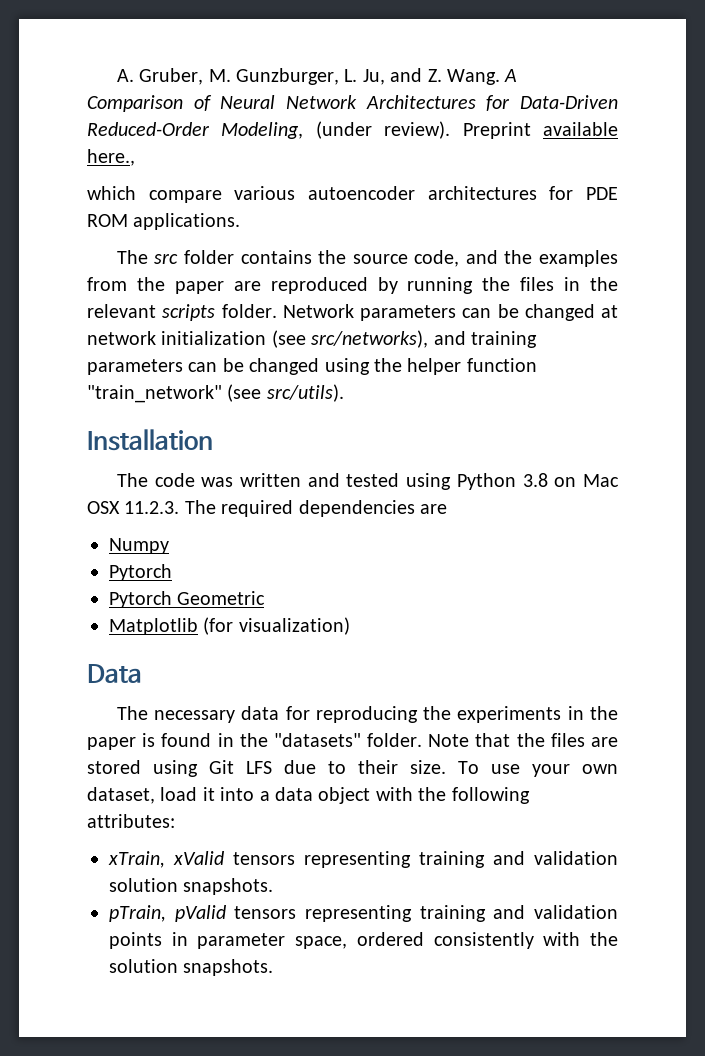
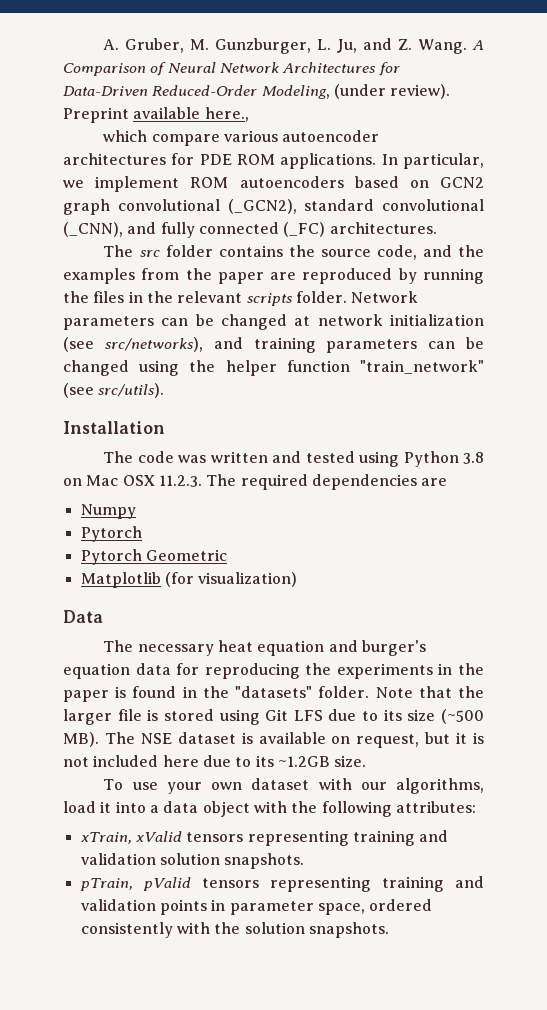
+ In particular, we implement ROM autoencoders based on GCN2 graph convolutional (_GCN2), standard convolutional (_CNN), and fully connected (_FC) architectures.
- The necessary data for reproducing the experiments in the paper is found in the "datasets" folder.
+ The necessary heat equation and burger's equation data for reproducing the experiments in the paper is found in the "datasets" folder.
- Note that the files are stored using Git LFS due to their size. To use your own dataset, load it into a data object with the following attributes:
+ Note that the larger file is stored using Git LFS due to its size (~500 MB). The NSE dataset is available on request, but it is not included here due to its ~1.2GB size.
+ To use your own dataset with our algorithms, load it into a data object with the following attributes:

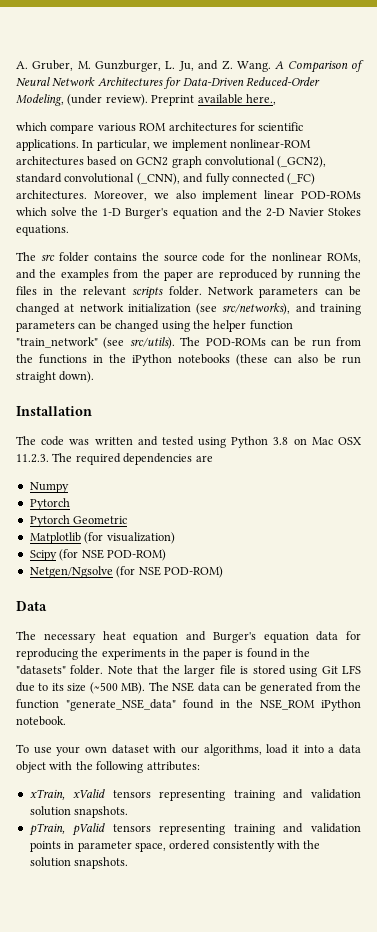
- which compare various autoencoder architectures for PDE ROM applications.
+ which compare various ROM architectures for scientific applications.
- In particular, we implement ROM autoencoders based on GCN2 graph convolutional (_GCN2), standard convolutional (_CNN), and fully connected (_FC) architectures.
+ In particular, we implement nonlinear-ROM architectures based on GCN2 graph convolutional (_GCN2), standard convolutional (_CNN), and fully connected (_FC) architectures. Moreover, we also implement linear POD-ROMs which solve the 1-D Burger's equation and the 2-D Navier Stokes equations.
- The src folder contains the source code, and the examples from the paper are reproduced by running the files in the relevant scripts folder.
+ The src folder contains the source code for the nonlinear ROMs, and the examples from the paper are reproduced by running the files in the relevant scripts folder.
+ The POD-ROMs can be run from the functions in the iPython notebooks (these can also be run straight down).
+ Scipy (for NSE POD-ROM)
+ Netgen/Ngsolve (for NSE POD-ROM)
- The necessary heat equation and burger's equation data for reproducing the experiments in the paper is found in the "datasets" folder.
+ The necessary heat equation and Burger's equation data for reproducing the experiments in the paper is found in the "datasets" folder.
- Note that the larger file is stored using Git LFS due to its size (~500 MB). The NSE dataset is available on request, but it is not included here due to its ~1.2GB size.
+ Note that the larger file is stored using Git LFS due to its size (~500 MB). The NSE data can be generated from the function "generate_NSE_data" found in the NSE_ROM iPython notebook.

